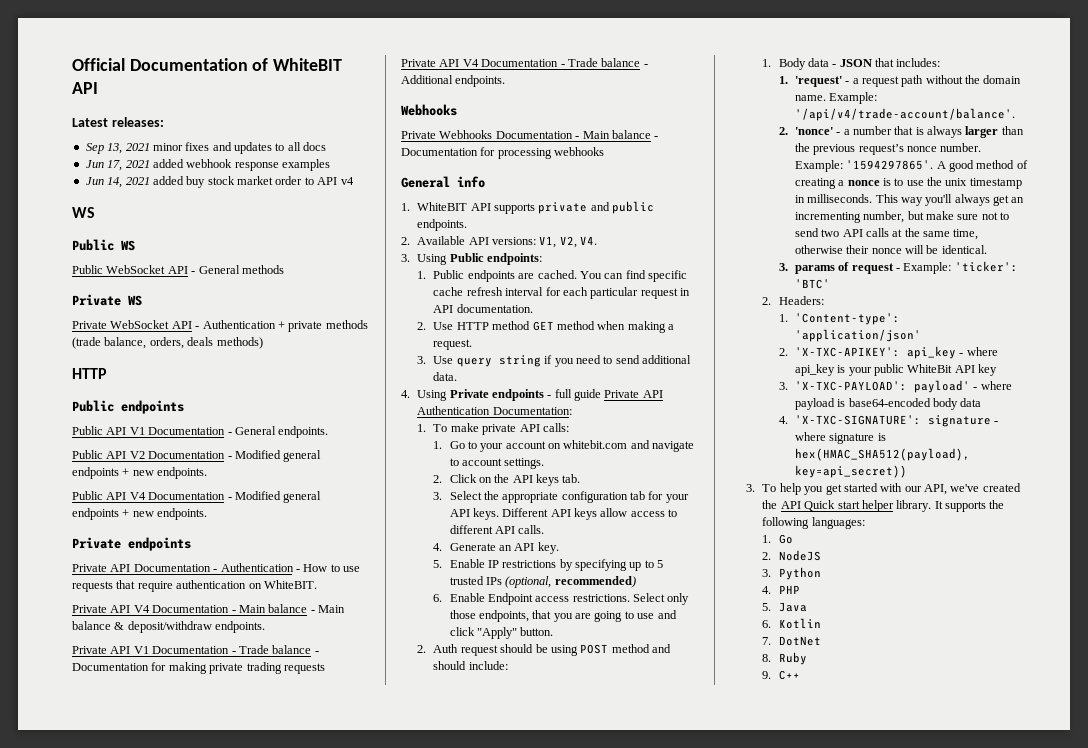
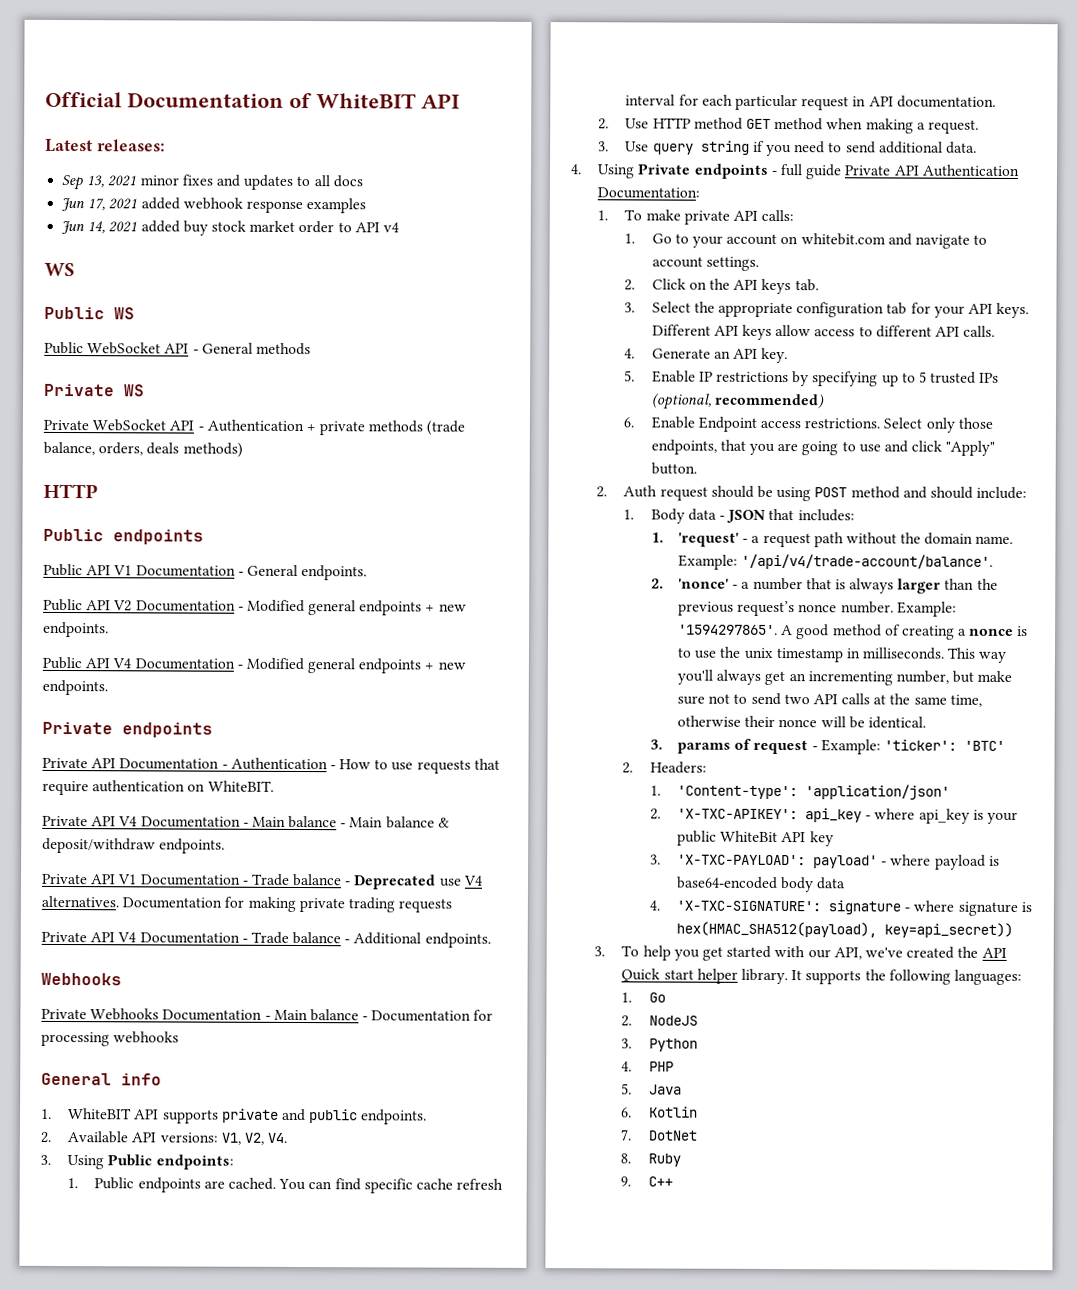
- Private API V1 Documentation - Trade balance - Documentation for making private trading requests
+ Private API V1 Documentation - Trade balance - Deprecated use V4 alternatives. Documentation for making private trading requests

